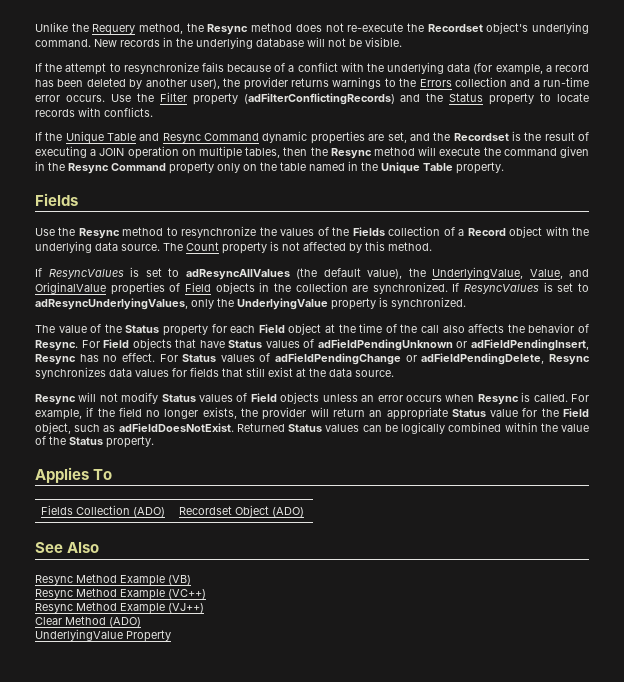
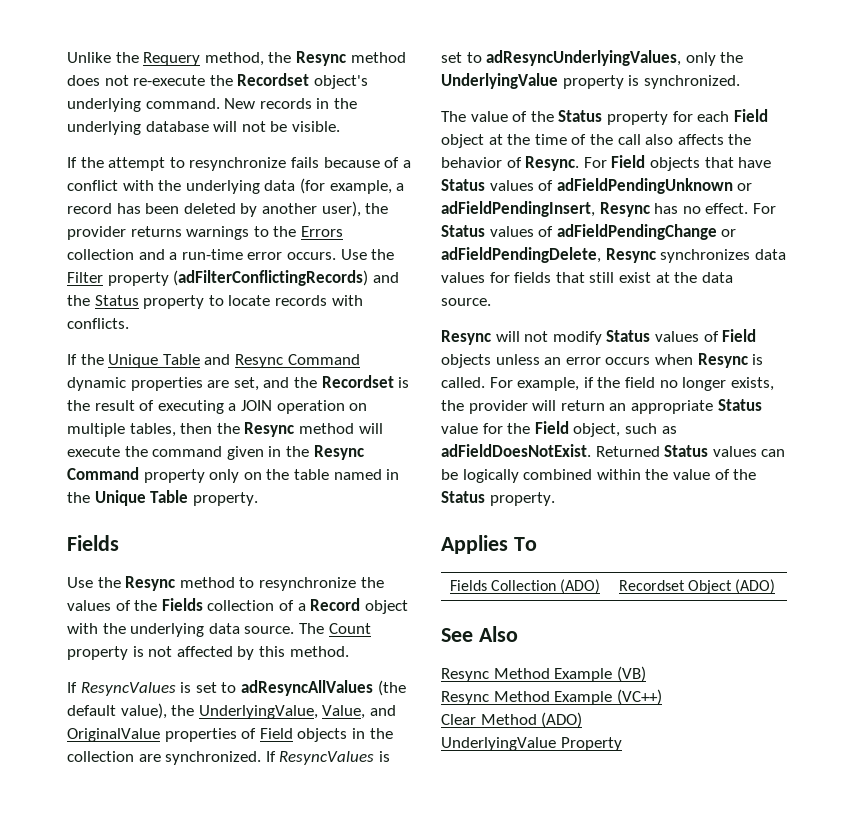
- Resync Method Example (VJ++)

